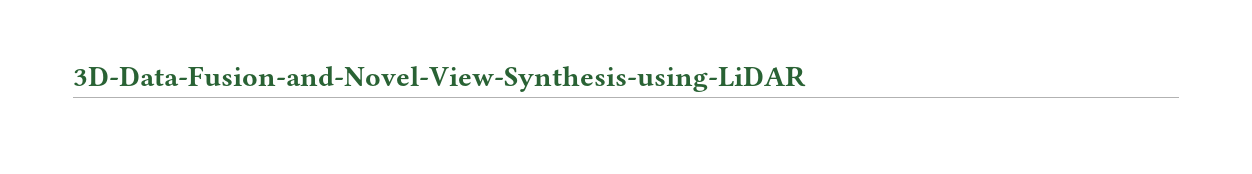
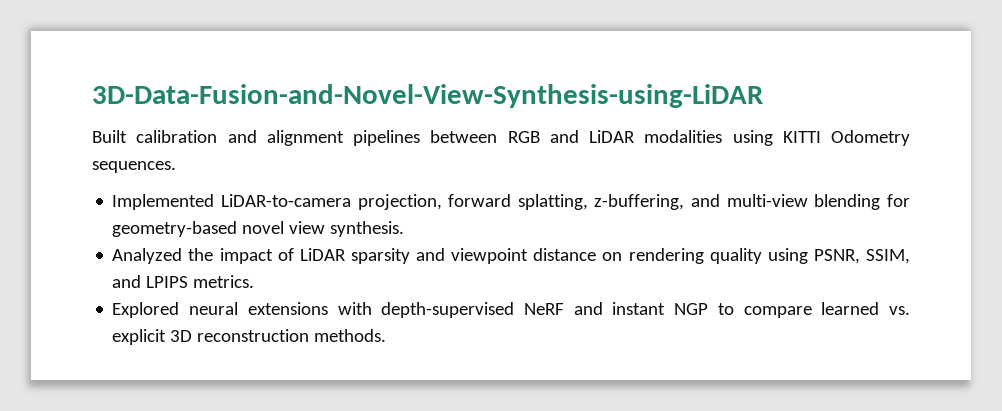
+ Built calibration and alignment pipelines between RGB and LiDAR modalities using KITTI Odometry sequences.
+ Implemented LiDAR-to-camera projection, forward splatting, z-buffering, and multi-view blending for geometry-based novel view synthesis.
+ Analyzed the impact of LiDAR sparsity and viewpoint distance on rendering quality using PSNR, SSIM, and LPIPS metrics.
+ Explored neural extensions with depth-supervised NeRF and instant NGP to compare learned vs. explicit 3D reconstruction methods.

